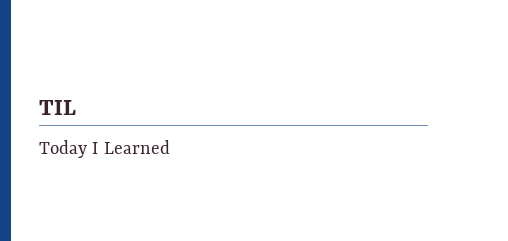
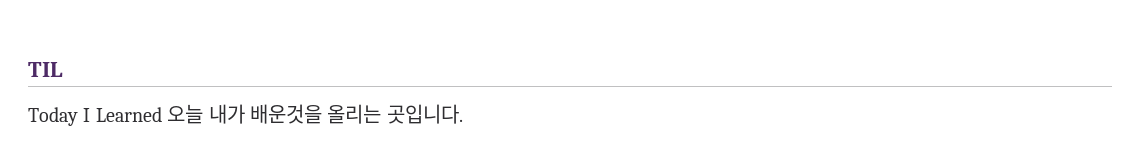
- Today I Learned
+ Today I Learned 오늘 내가 배운것을 올리는 곳입니다.

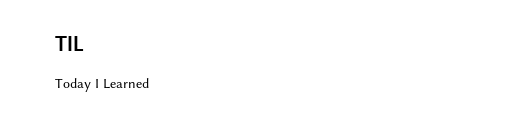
- Today I Learned 오늘 내가 배운것을 올리는 곳입니다.
+ Today I Learned

